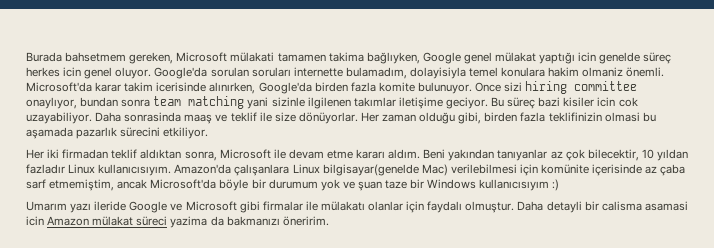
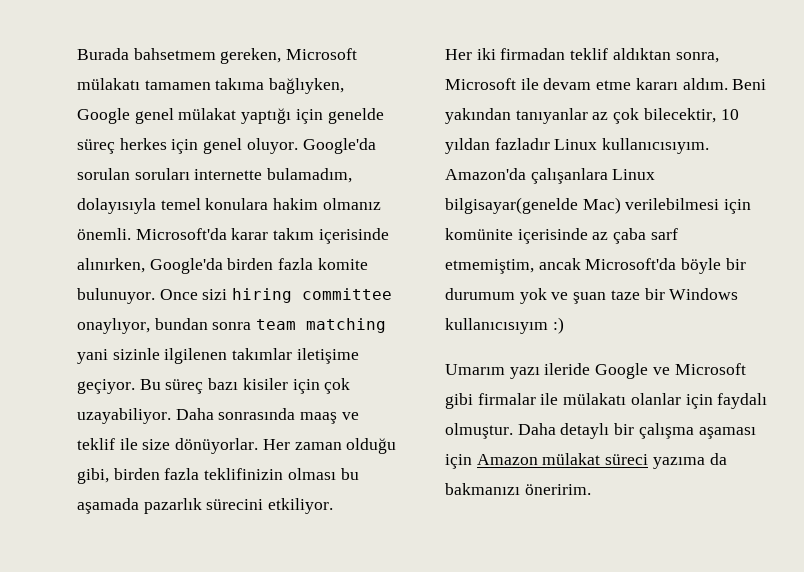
- Burada bahsetmem gereken, Microsoft mülakati tamamen takima bağlıyken, Google genel mülakat yaptığı icin genelde süreç herkes icin genel oluyor.
+ Burada bahsetmem gereken, Microsoft mülakatı tamamen takıma bağlıyken, Google genel mülakat yaptığı için genelde süreç herkes için genel oluyor.
- Google'da sorulan soruları internette bulamadım, dolayisiyla temel konulara hakim olmaniz önemli.
+ Google'da sorulan soruları internette bulamadım, dolayısıyla temel konulara hakim olmanız önemli.
- Microsoft'da karar takim icerisinde alınırken, Google'da birden fazla komite bulunuyor.
+ Microsoft'da karar takım içerisinde alınırken, Google'da birden fazla komite bulunuyor.
- Once sizi hiring committee onaylıyor, bundan sonra team matching yani sizinle ilgilenen takımlar iletişime geciyor.
+ Once sizi hiring committee onaylıyor, bundan sonra team matching yani sizinle ilgilenen takımlar iletişime geçiyor.
- Bu süreç bazi kisiler icin cok uzayabiliyor.
+ Bu süreç bazı kisiler için çok uzayabiliyor.
- Daha sonrasinda maaş ve teklif ile size dönüyorlar.
+ Daha sonrasında maaş ve teklif ile size dönüyorlar.
- Her zaman olduğu gibi, birden fazla teklifinizin olmasi bu aşamada pazarlık sürecini etkiliyor.
+ Her zaman olduğu gibi, birden fazla teklifinizin olması bu aşamada pazarlık sürecini etkiliyor.
- Daha detayli bir calisma asamasi icin Amazon mülakat süreci yazima da bakmanızı öneririm.
+ Daha detaylı bir çalışma aşaması için Amazon mülakat süreci yazıma da bakmanızı öneririm.

